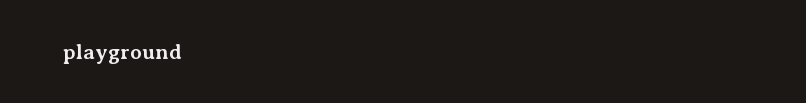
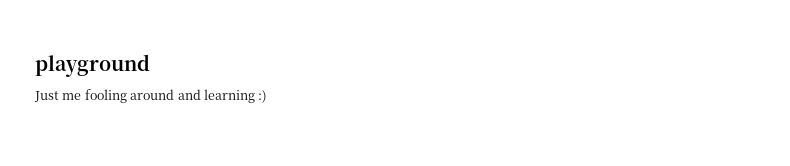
+ Just me fooling around and learning :)

